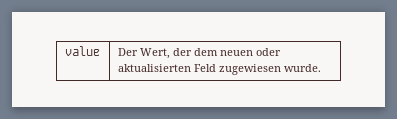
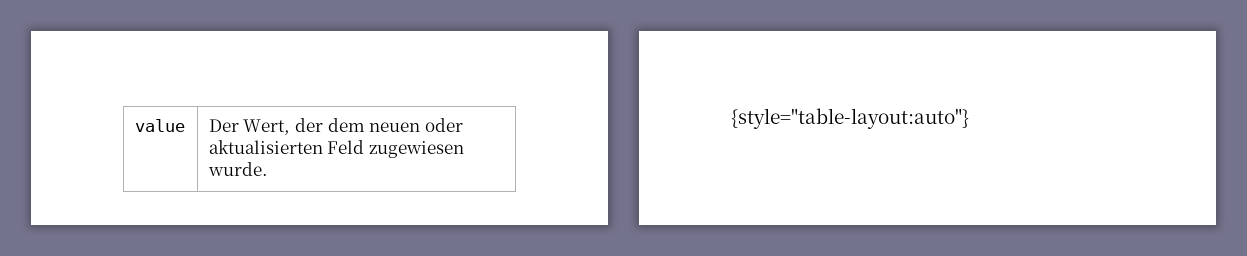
+ {style="table-layout:auto"}

